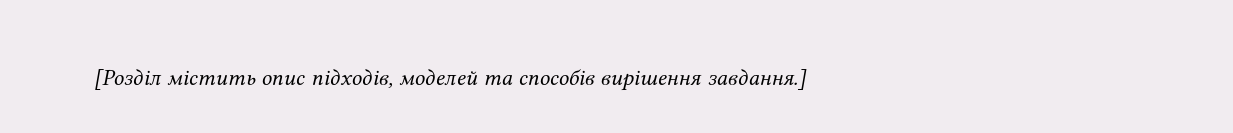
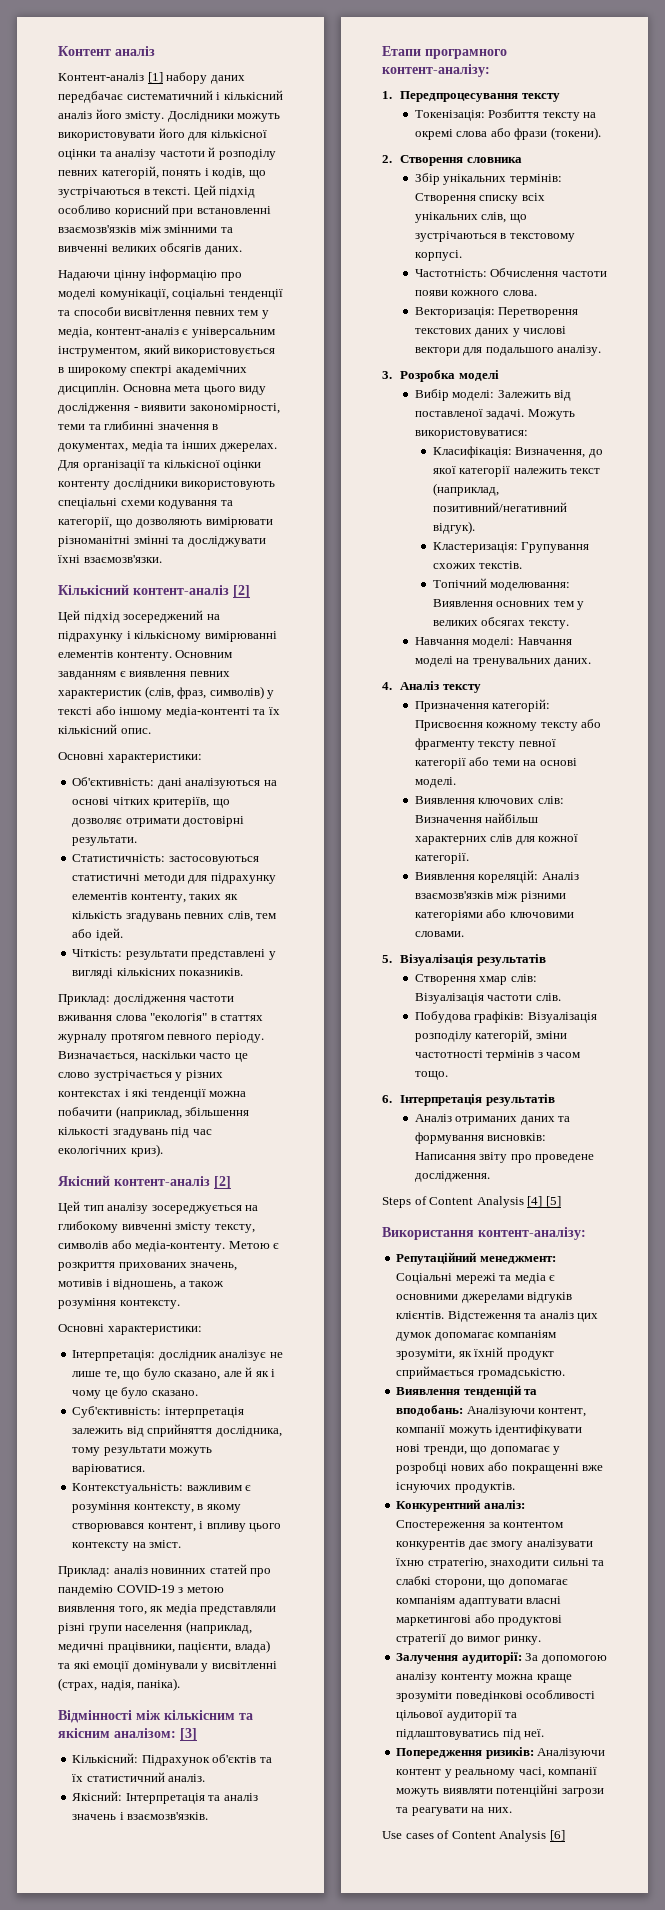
- [Розділ містить опис підходів, моделей та способів вирішення завдання.]
+ Контент аналіз
+ Контент-аналіз [1] набору даних передбачає систематичний і кількісний аналіз його змісту. Дослідники можуть використовувати його для кількісної оцінки та аналізу частоти й розподілу певних категорій, понять і кодів, що зустрічаються в тексті. Цей підхід особливо корисний при встановленні взаємозв'язків між змінними та вивченні великих обсягів даних.
+ Надаючи цінну інформацію про моделі комунікації, соціальні тенденції та способи висвітлення певних тем у медіа, контент-аналіз є універсальним інструментом, який використовується в широкому спектрі академічних дисциплін. Основна мета цього виду дослідження - виявити закономірності, теми та глибинні значення в документах, медіа та інших джерелах. Для організації та кількісної оцінки контенту дослідники використовують спеціальні схеми кодування та категорії, що дозволяють вимірювати різноманітні змінні та досліджувати їхні взаємозв'язки.
+ Кількісний контент-аналіз [2]
+ Цей підхід зосереджений на підрахунку і кількісному вимірюванні елементів контенту. Основним завданням є виявлення певних характеристик (слів, фраз, символів) у тексті або іншому медіа-контенті та їх кількісний опис.
+ Основні характеристики:
+ Об'єктивність: дані аналізуються на основі чітких критеріїв, що дозволяє отримати достовірні результати.
+ Статистичність: застосовуються статистичні методи для підрахунку елементів контенту, таких як кількість згадувань певних слів, тем або ідей.
+ Чіткість: результати представлені у вигляді кількісних показників.
+ Приклад: дослідження частоти вживання слова "екологія" в статтях журналу протягом певного періоду. Визначається, наскільки часто це слово зустрічається у різних контекстах і які тенденції можна побачити (наприклад, збільшення кількості згадувань під час екологічних криз).
+ Якісний контент-аналіз [2]
+ Цей тип аналізу зосереджується на глибокому вивченні змісту тексту, символів або медіа-контенту. Метою є розкриття прихованих значень, мотивів і відношень, а також розуміння контексту.
+ Основні характеристики:
+ Інтерпретація: дослідник аналізує не лише те, що було сказано, але й як і чому це було сказано.
+ Суб'єктивність: інтерпретація залежить від сприйняття дослідника, тому результати можуть варіюватися.
+ Контекстуальність: важливим є розуміння контексту, в якому створювався контент, і впливу цього контексту на зміст.
+ Приклад: аналіз новинних статей про пандемію COVID-19 з метою виявлення того, як медіа представляли різні групи населення (наприклад, медичні працівники, пацієнти, влада) та які емоції домінували у висвітленні (страх, надія, паніка).
+ Відмінності між кількісним та якісним аналізом: [3]
+ Кількісний: Підрахунок об'єктів та їх статистичний аналіз.
+ Якісний: Інтерпретація та аналіз значень і взаємозв'язків.
+ Етапи програмного контент-аналізу:
+ 1. Передпроцесування тексту
+ Токенізація: Розбиття тексту на окремі слова або фрази (токени).
+ 2. Створення словника
+ Збір унікальних термінів: Створення списку всіх унікальних слів, що зустрічаються в текстовому корпусі.
+ Частотність: Обчислення частоти появи кожного слова.
+ Векторизація: Перетворення текстових даних у числові вектори для подальшого аналізу.
+ 3. Розробка моделі
+ Вибір моделі: Залежить від поставленої задачі. Можуть використовуватися:
+ Класифікація: Визначення, до якої категорії належить текст (наприклад, позитивний/негативний відгук).
+ Кластеризація: Групування схожих текстів.
+ Топічний моделювання: Виявлення основних тем у великих обсягах тексту.
+ Навчання моделі: Навчання моделі на тренувальних даних.
+ 4. Аналіз тексту
+ Призначення категорій: Присвоєння кожному тексту або фрагменту тексту певної категорії або теми на основі моделі.
+ Виявлення ключових слів: Визначення найбільш характерних слів для кожної категорії.
+ Виявлення кореляцій: Аналіз взаємозв'язків між різними категоріями або ключовими словами.
+ 5. Візуалізація результатів
+ Створення хмар слів: Візуалізація частоти слів.
+ Побудова графіків: Візуалізація розподілу категорій, зміни частотності термінів з часом тощо.
+ 6. Інтерпретація результатів
+ Аналіз отриманих даних та формування висновків: Написання звіту про проведене дослідження.
+ Steps of Content Analysis [4] [5]
+ Використання контент-аналізу:
+ Репутаційний менеджмент: Соціальні мережі та медіа є основними джерелами відгуків клієнтів. Відстеження та аналіз цих думок допомагає компаніям зрозуміти, як їхній продукт сприймається громадськістю.
+ Виявлення тенденцій та вподобань: Аналізуючи контент, компанії можуть ідентифікувати нові тренди, що допомагає у розробці нових або покращенні вже існуючих продуктів.
+ Конкурентний аналіз: Спостереження за контентом конкурентів дає змогу аналізувати їхню стратегію, знаходити сильні та слабкі сторони, що допомагає компаніям адаптувати власні маркетингові або продуктові стратегії до вимог ринку.
+ Залучення аудиторії: За допомогою аналізу контенту можна краще зрозуміти поведінкові особливості цільової аудиторії та підлаштовуватись під неї.
+ Попередження ризиків: Аналізуючи контент у реальному часі, компанії можуть виявляти потенційні загрози та реагувати на них.
+ Use cases of Content Analysis [6]

